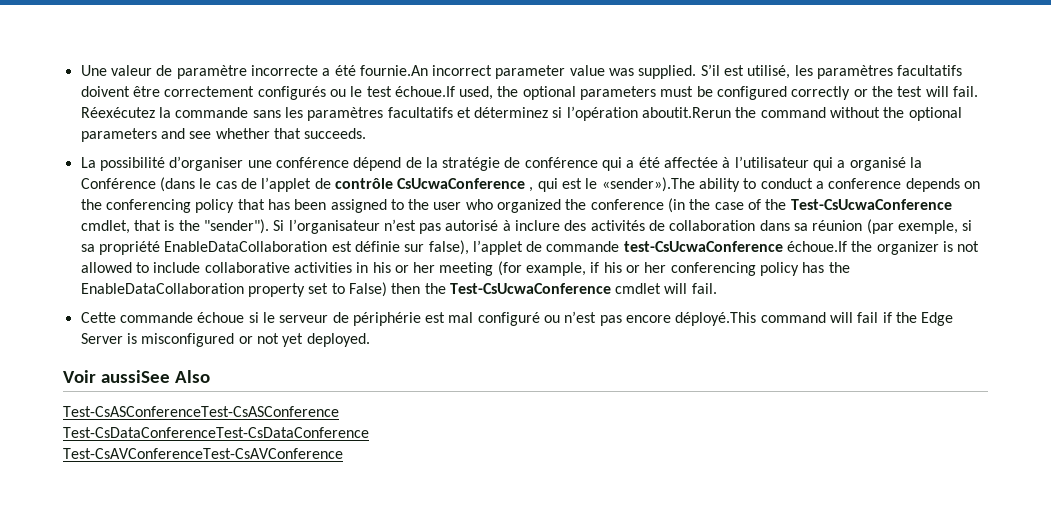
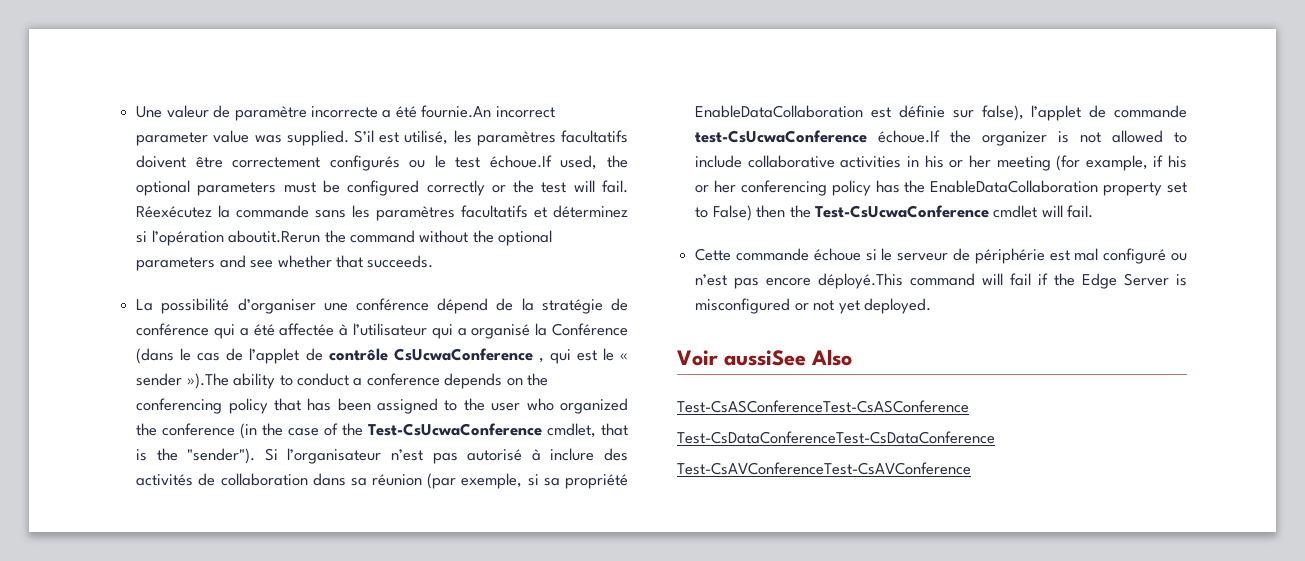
- La possibilité d’organiser une conférence dépend de la stratégie de conférence qui a été affectée à l’utilisateur qui a organisé la Conférence (dans le cas de l’applet de contrôle CsUcwaConference , qui est le «sender»).The ability to conduct a conference depends on the conferencing policy that has been assigned to the user who organized the conference (in the case of the Test-CsUcwaConference cmdlet, that is the "sender").
+ La possibilité d’organiser une conférence dépend de la stratégie de conférence qui a été affectée à l’utilisateur qui a organisé la Conférence (dans le cas de l’applet de contrôle CsUcwaConference , qui est le « sender »).The ability to conduct a conference depends on the conferencing policy that has been assigned to the user who organized the conference (in the case of the Test-CsUcwaConference cmdlet, that is the "sender").

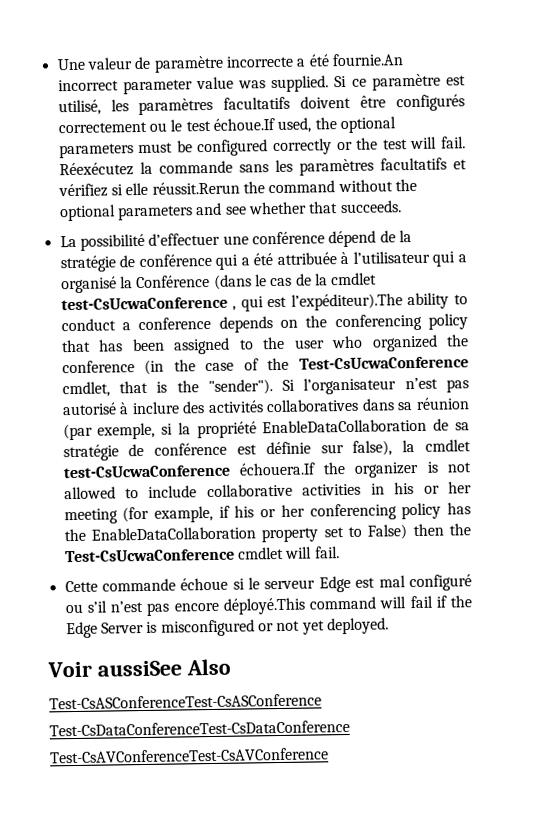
- S’il est utilisé, les paramètres facultatifs doivent être correctement configurés ou le test échoue.If used, the optional parameters must be configured correctly or the test will fail.
+ Si ce paramètre est utilisé, les paramètres facultatifs doivent être configurés correctement ou le test échoue.If used, the optional parameters must be configured correctly or the test will fail.
- Réexécutez la commande sans les paramètres facultatifs et déterminez si l’opération aboutit.Rerun the command without the optional parameters and see whether that succeeds.
+ Réexécutez la commande sans les paramètres facultatifs et vérifiez si elle réussit.Rerun the command without the optional parameters and see whether that succeeds.
- La possibilité d’organiser une conférence dépend de la stratégie de conférence qui a été affectée à l’utilisateur qui a organisé la Conférence (dans le cas de l’applet de contrôle CsUcwaConference , qui est le « sender »).The ability to conduct a conference depends on the conferencing policy that has been assigned to the user who organized the conference (in the case of the Test-CsUcwaConference cmdlet, that is the "sender").
+ La possibilité d’effectuer une conférence dépend de la stratégie de conférence qui a été attribuée à l’utilisateur qui a organisé la Conférence (dans le cas de la cmdlet test-CsUcwaConference , qui est l’expéditeur).The ability to conduct a conference depends on the conferencing policy that has been assigned to the user who organized the conference (in the case of the Test-CsUcwaConference cmdlet, that is the "sender").
- Si l’organisateur n’est pas autorisé à inclure des activités de collaboration dans sa réunion (par exemple, si sa propriété EnableDataCollaboration est définie sur false), l’applet de commande test-CsUcwaConference échoue.If the organizer is not allowed to include collaborative activities in his or her meeting (for example, if his or her conferencing policy has the EnableDataCollaboration property set to False) then the Test-CsUcwaConference cmdlet will fail.
+ Si l’organisateur n’est pas autorisé à inclure des activités collaboratives dans sa réunion (par exemple, si la propriété EnableDataCollaboration de sa stratégie de conférence est définie sur false), la cmdlet test-CsUcwaConference échouera.If the organizer is not allowed to include collaborative activities in his or her meeting (for example, if his or her conferencing policy has the EnableDataCollaboration property set to False) then the Test-CsUcwaConference cmdlet will fail.
- Cette commande échoue si le serveur de périphérie est mal configuré ou n’est pas encore déployé.This command will fail if the Edge Server is misconfigured or not yet deployed.
+ Cette commande échoue si le serveur Edge est mal configuré ou s’il n’est pas encore déployé.This command will fail if the Edge Server is misconfigured or not yet deployed.

